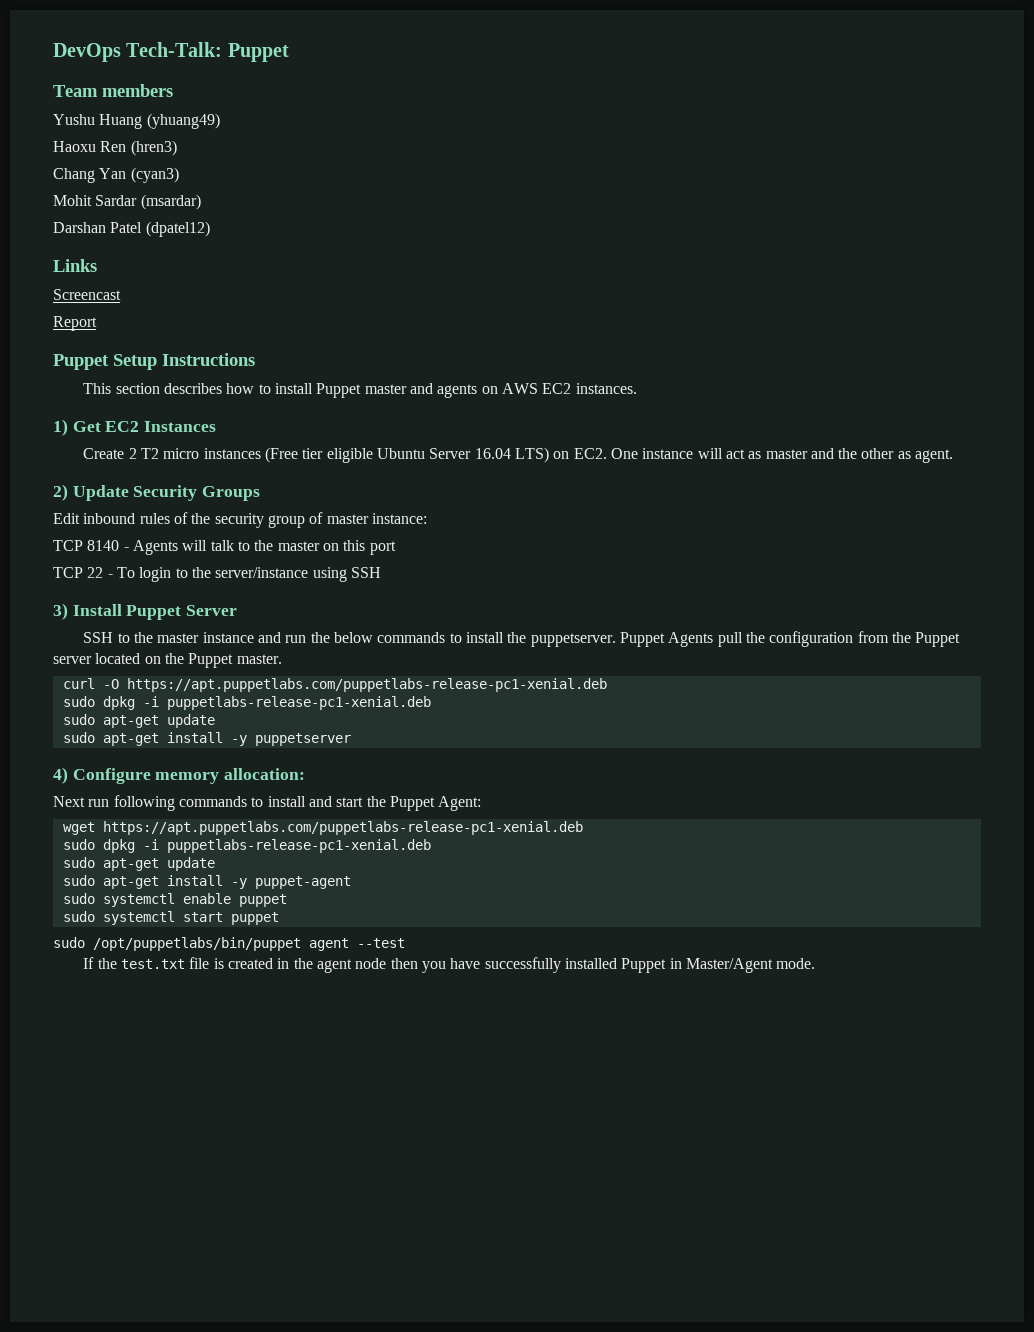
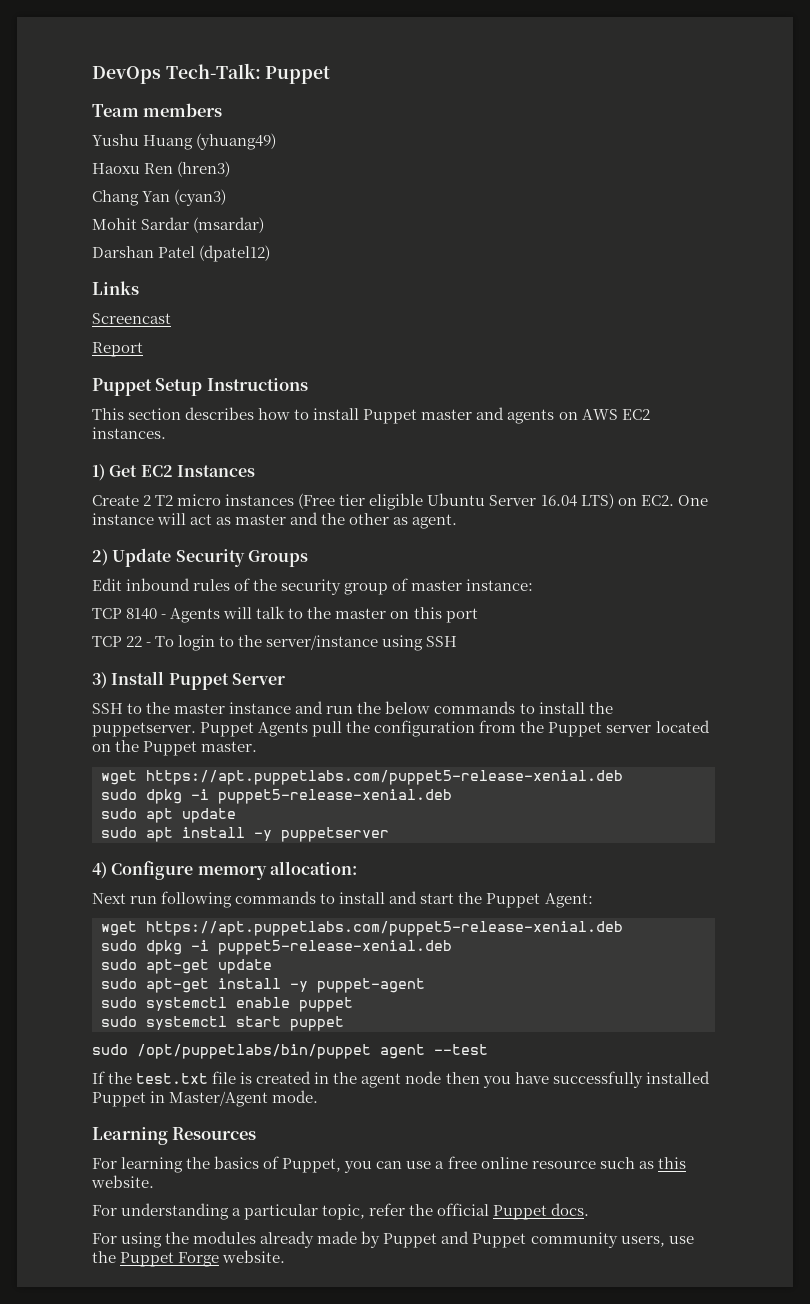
  Puppet Agents pull the configuration from the Puppet server located on the Puppet master.
- curl -O https://apt.puppetlabs.com/puppetlabs-release-pc1-xenial.deb
- sudo dpkg -i puppetlabs-release-pc1-xenial.deb
- sudo apt-get update
- sudo apt-get install -y puppetserver
+ wget https://apt.puppetlabs.com/puppet5-release-xenial.deb
+ sudo dpkg -i puppet5-release-xenial.deb
+ sudo apt update
+ sudo apt install -y puppetserver
  Next run following commands to install and start the Puppet Agent:
- wget https://apt.puppetlabs.com/puppetlabs-release-pc1-xenial.deb
- sudo dpkg -i puppetlabs-release-pc1-xenial.deb
+ wget https://apt.puppetlabs.com/puppet5-release-xenial.deb
+ sudo dpkg -i puppet5-release-xenial.deb
+ Learning Resources
+ For learning the basics of Puppet, you can use a free online resource such as this website.
+ For understanding a particular topic, refer the official Puppet docs.
+ For using the modules already made by Puppet and Puppet community users, use the Puppet Forge website.

